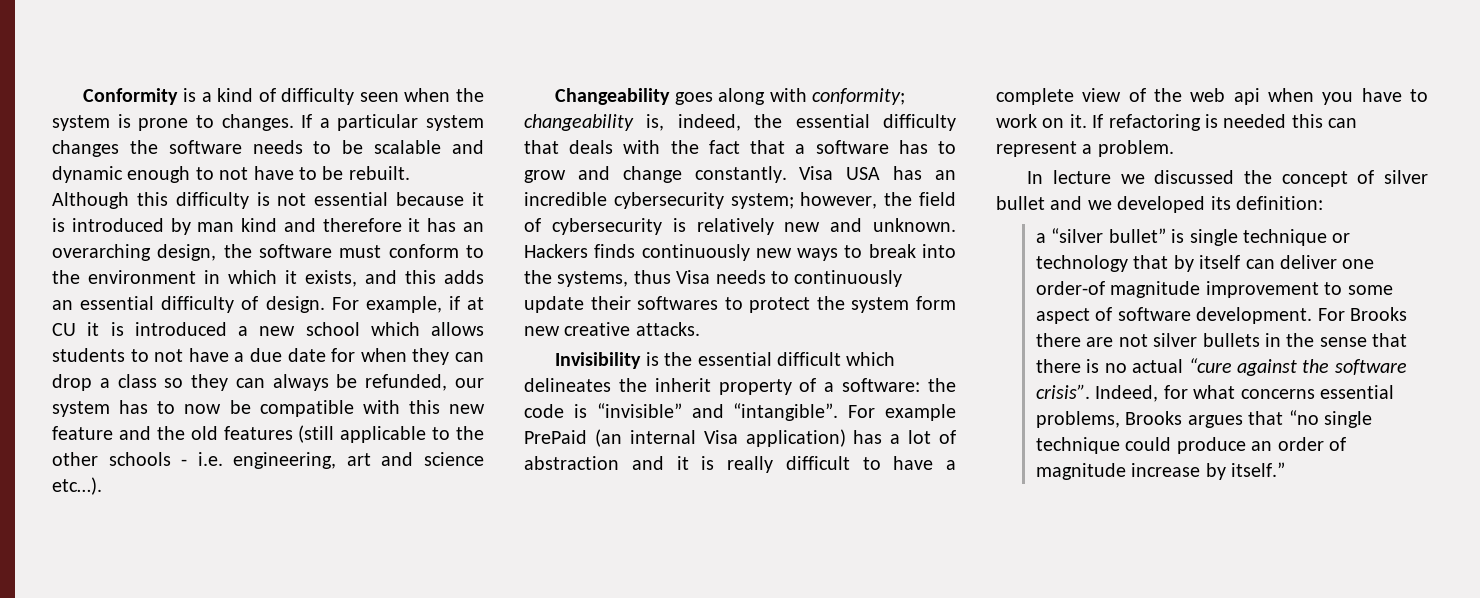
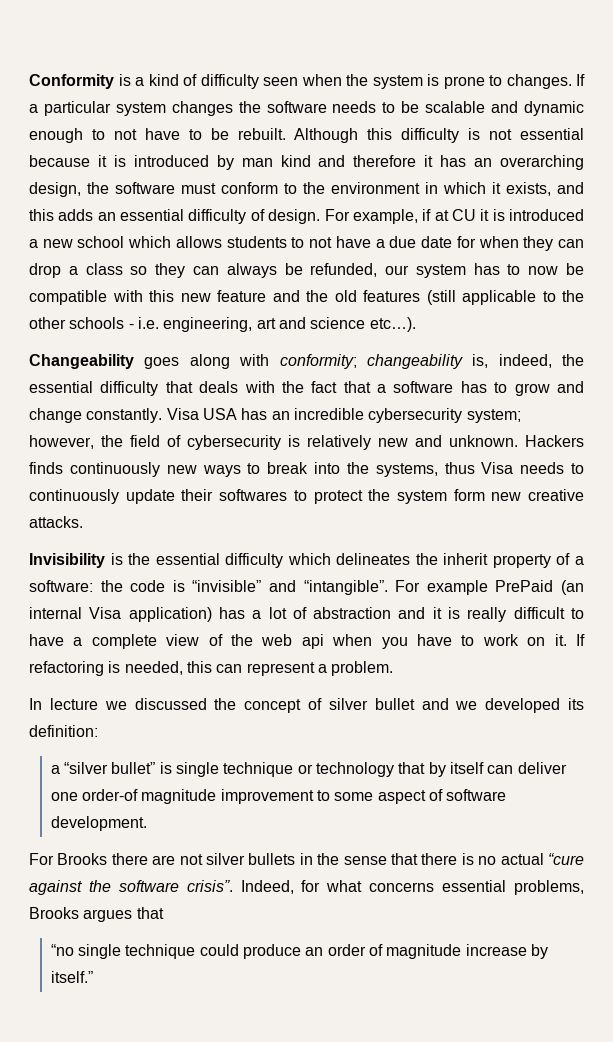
- Invisibility is the essential difficult which delineates the inherit property of a software: the code is “invisible” and “intangible”.
+ Invisibility is the essential difficulty which delineates the inherit property of a software: the code is “invisible” and “intangible”.
- If refactoring is needed this can represent a problem.
+ If refactoring is needed, this can represent a problem.
- a “silver bullet” is single technique or technology that by itself can deliver one order-of magnitude improvement to some aspect of software development. For Brooks there are not silver bullets in the sense that there is no actual “cure against the software crisis”.
+ a “silver bullet” is single technique or technology that by itself can deliver one order-of magnitude improvement to some aspect of software development.
+ For Brooks there are not silver bullets in the sense that there is no actual “cure against the software crisis”.
- Indeed, for what concerns essential problems, Brooks argues that “no single technique could produce an order of magnitude increase by itself.”
+ Indeed, for what concerns essential problems, Brooks argues that
+ “no single technique could produce an order of magnitude increase by itself.”

